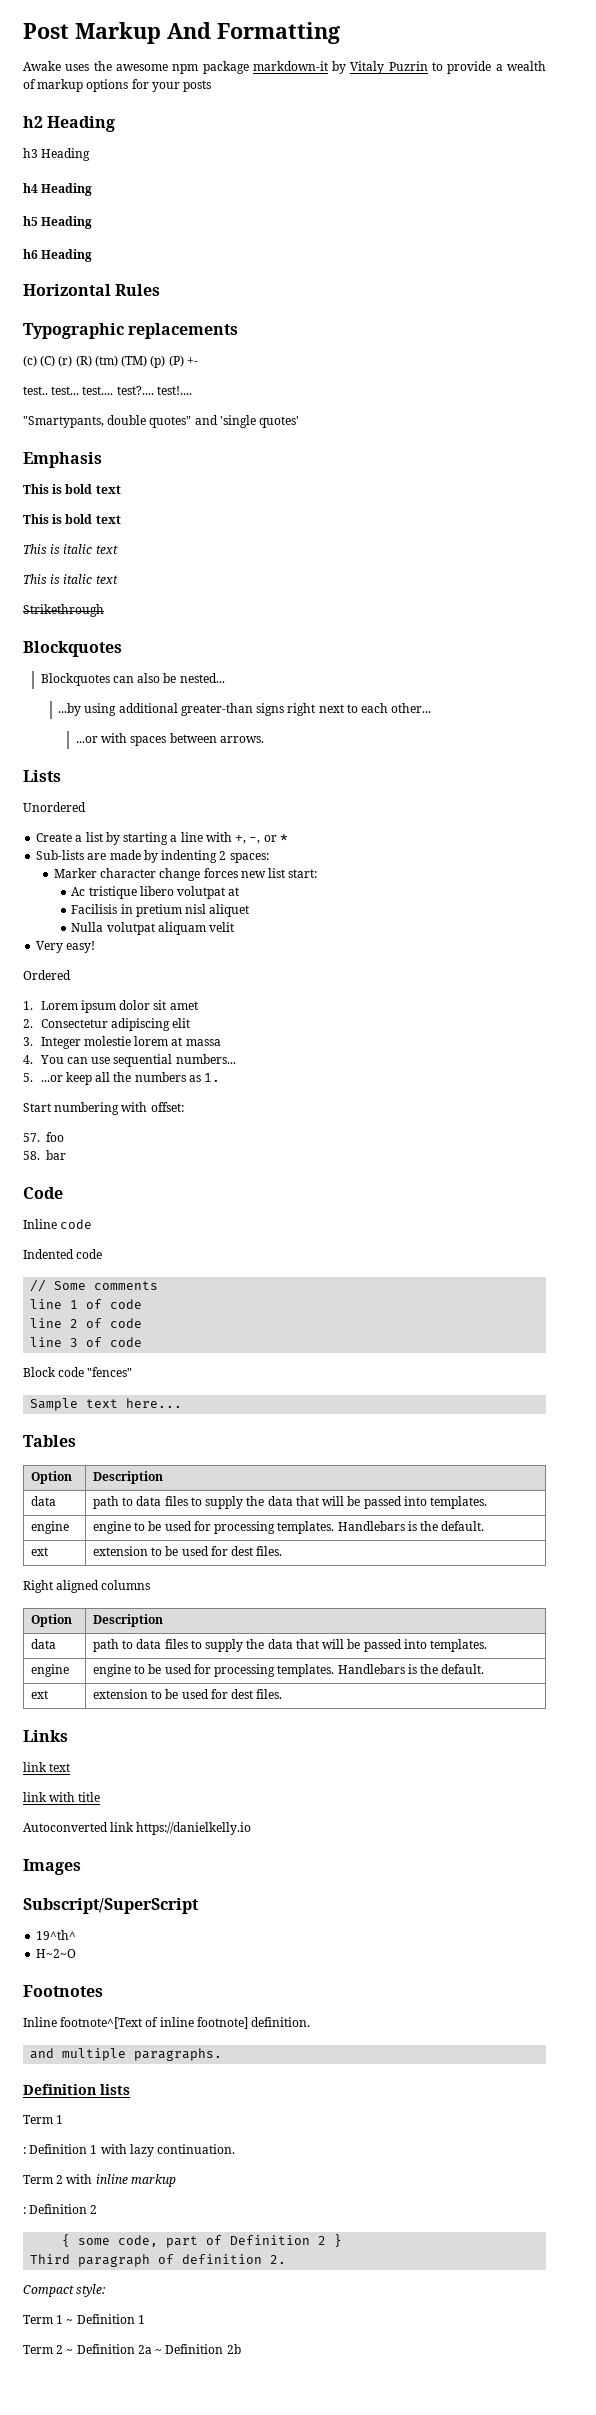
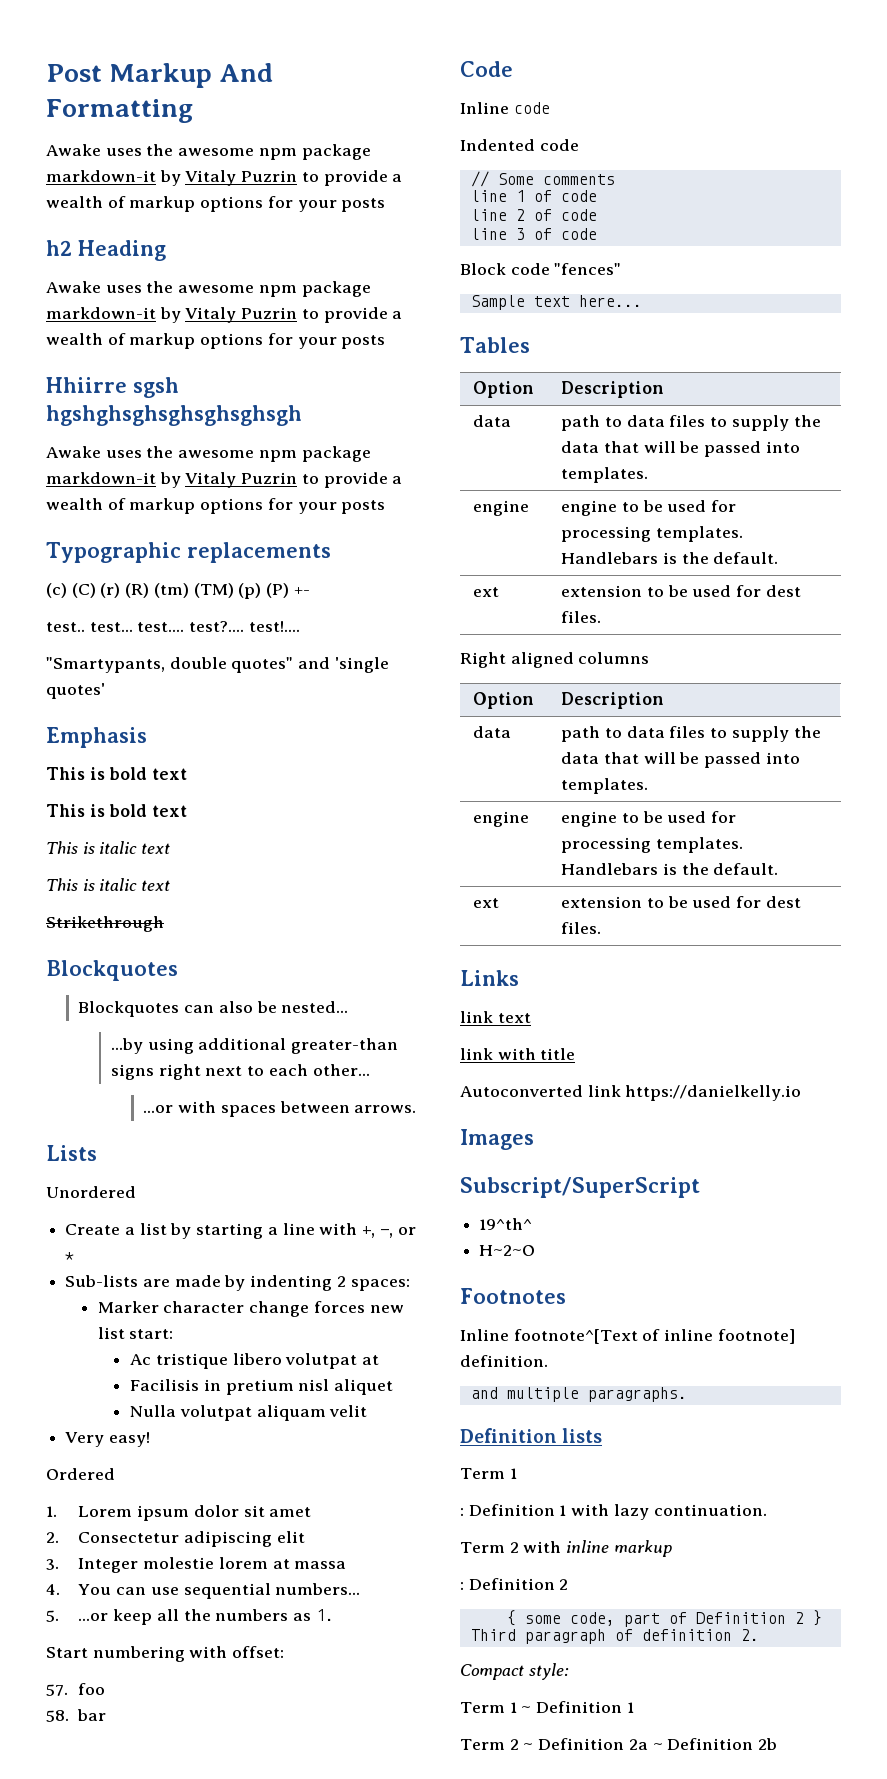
  h2 Heading
- h3 Heading
- h4 Heading
- h5 Heading
- h6 Heading
- Horizontal Rules
+ Awake uses the awesome npm package markdown-it by Vitaly Puzrin to provide a wealth of markup options for your posts
+ Hhiirre sgsh hgshghsghsghsghsghsgh
+ Awake uses the awesome npm package markdown-it by Vitaly Puzrin to provide a wealth of markup options for your posts

